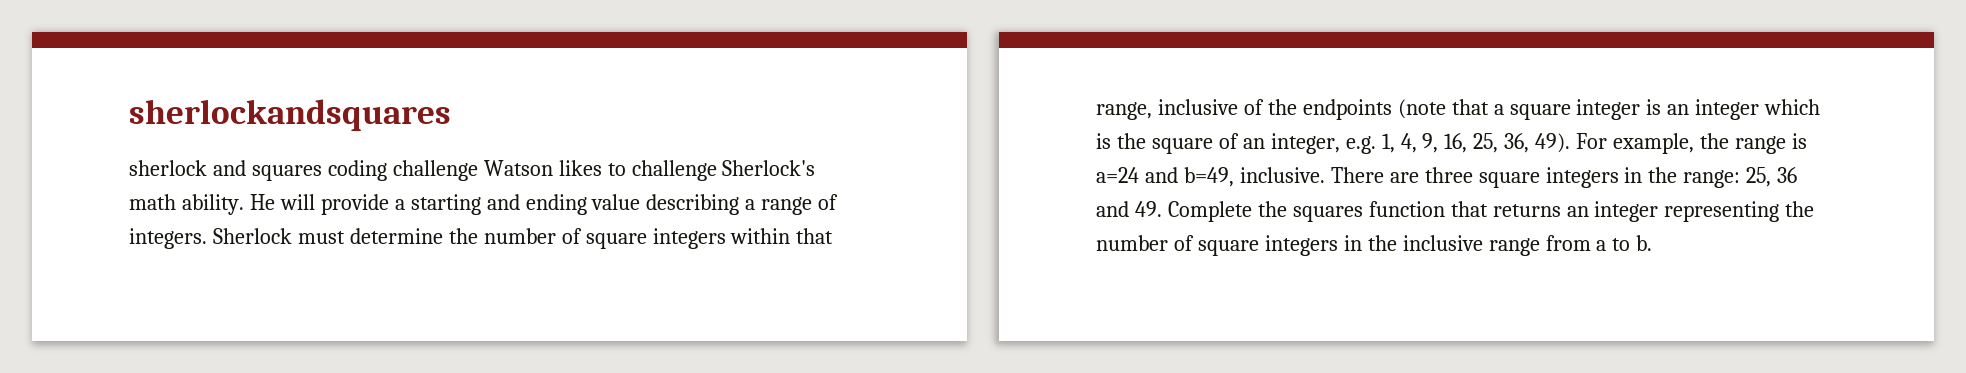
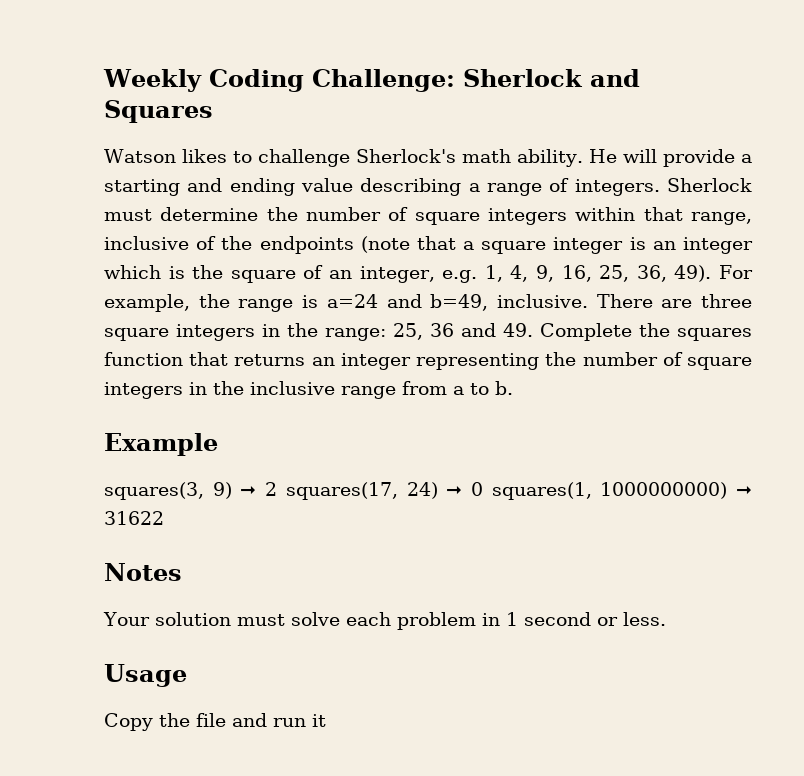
- sherlockandsquares
- sherlock and squares coding challenge Watson likes to challenge Sherlock's math ability.
+ Weekly Coding Challenge: Sherlock and Squares
+ Watson likes to challenge Sherlock's math ability.
+ Example
+ squares(3, 9) ➞ 2 squares(17, 24) ➞ 0 squares(1, 1000000000) ➞ 31622
+ Notes
+ Your solution must solve each problem in 1 second or less.
+ Usage
+ Copy the file and run it

